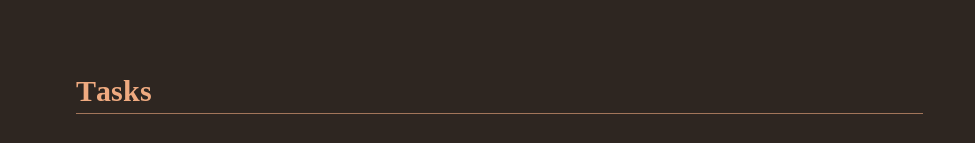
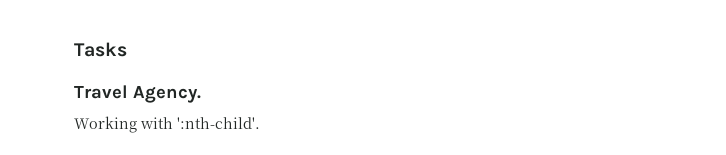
+ Travel Agency.
+ Working with ':nth-child'.

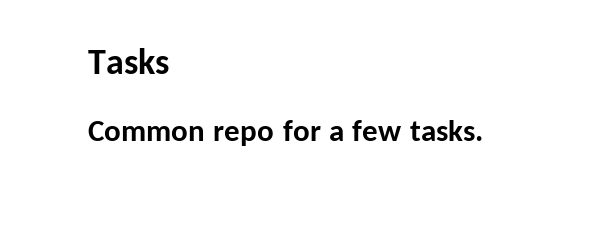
- Travel Agency.
- Working with ':nth-child'.
+ Common repo for a few tasks.

